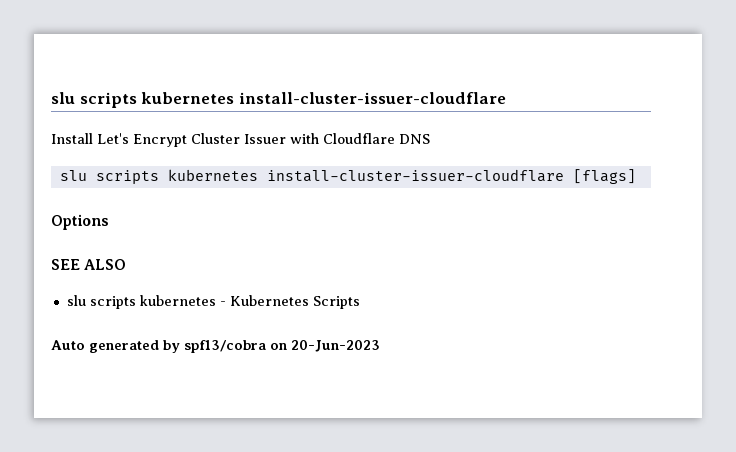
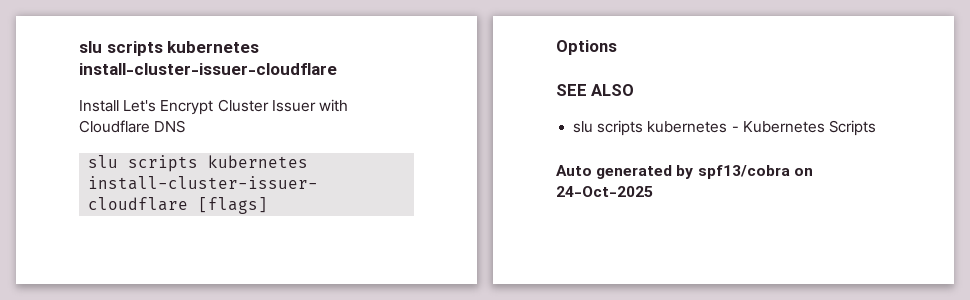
- Auto generated by spf13/cobra on 20-Jun-2023
+ Auto generated by spf13/cobra on 24-Oct-2025

